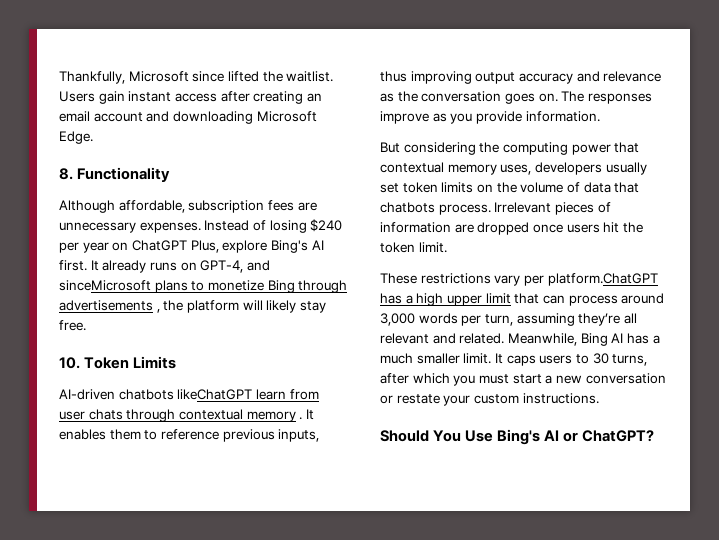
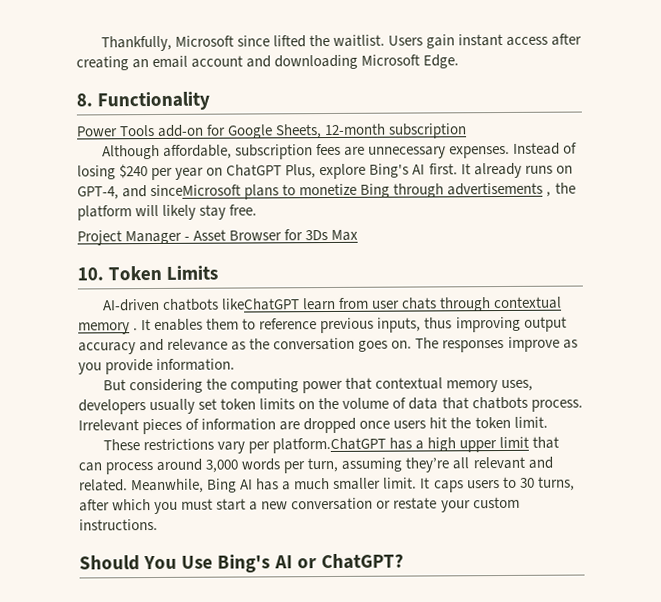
+ Power Tools add-on for Google Sheets, 12-month subscription
+ Project Manager - Asset Browser for 3Ds Max

